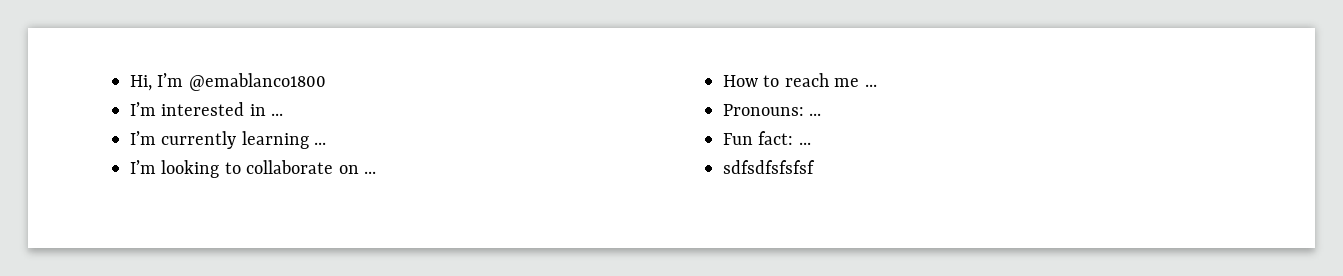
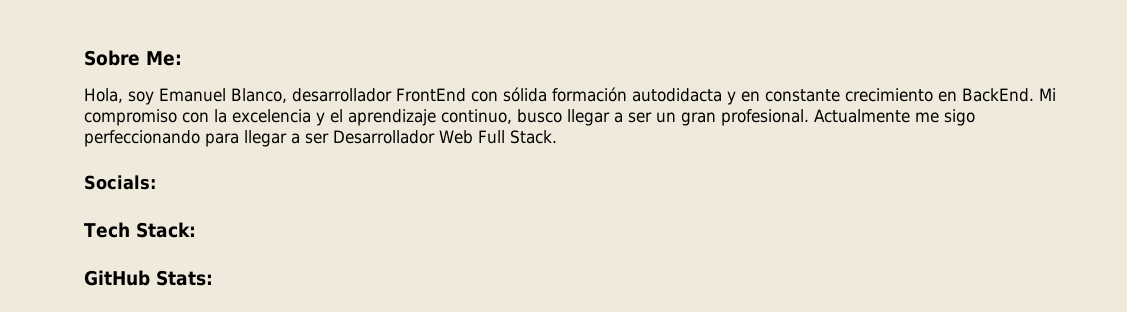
- Hi, I’m @emablanco1800
- I’m interested in ...
- I’m currently learning ...
- I’m looking to collaborate on ...
- How to reach me ...
- Pronouns: ...
- Fun fact: ...
- sdfsdfsfsfsf
+ Sobre Me:
+ Hola, soy Emanuel Blanco, desarrollador FrontEnd con sólida formación autodidacta y en constante crecimiento en BackEnd. Mi compromiso con la excelencia y el aprendizaje continuo, busco llegar a ser un gran profesional. Actualmente me sigo perfeccionando para llegar a ser Desarrollador Web Full Stack.
+ Socials:
+ Tech Stack:
+ GitHub Stats:

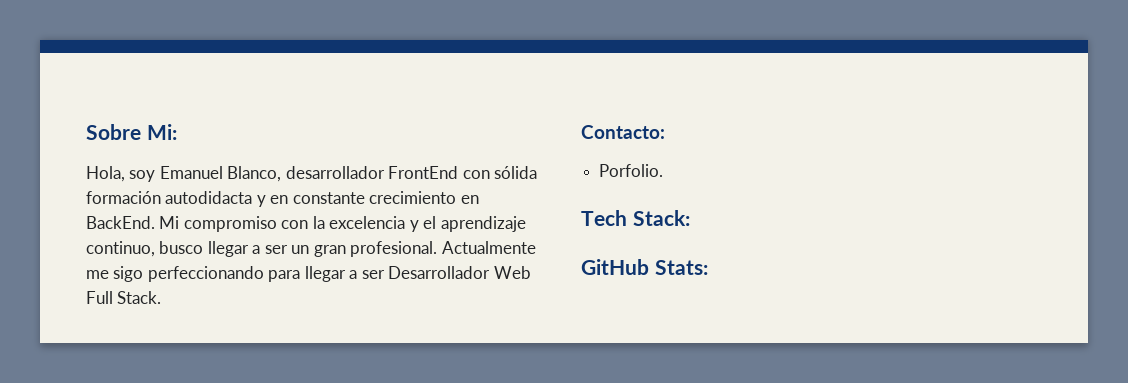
- Sobre Me:
+ Sobre Mi:
- Socials:
+ Contacto:
+ Porfolio.

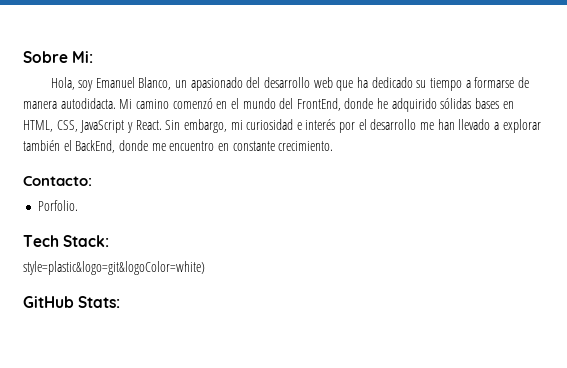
- Hola, soy Emanuel Blanco, desarrollador FrontEnd con sólida formación autodidacta y en constante crecimiento en BackEnd. Mi compromiso con la excelencia y el aprendizaje continuo, busco llegar a ser un gran profesional. Actualmente me sigo perfeccionando para llegar a ser Desarrollador Web Full Stack.
+ Hola, soy Emanuel Blanco, un apasionado del desarrollo web que ha dedicado su tiempo a formarse de manera autodidacta. Mi camino comenzó en el mundo del FrontEnd, donde he adquirido sólidas bases en HTML, CSS, JavaScript y React. Sin embargo, mi curiosidad e interés por el desarrollo me han llevado a explorar también el BackEnd, donde me encuentro en constante crecimiento.
+ style=plastic&logo=git&logoColor=white)

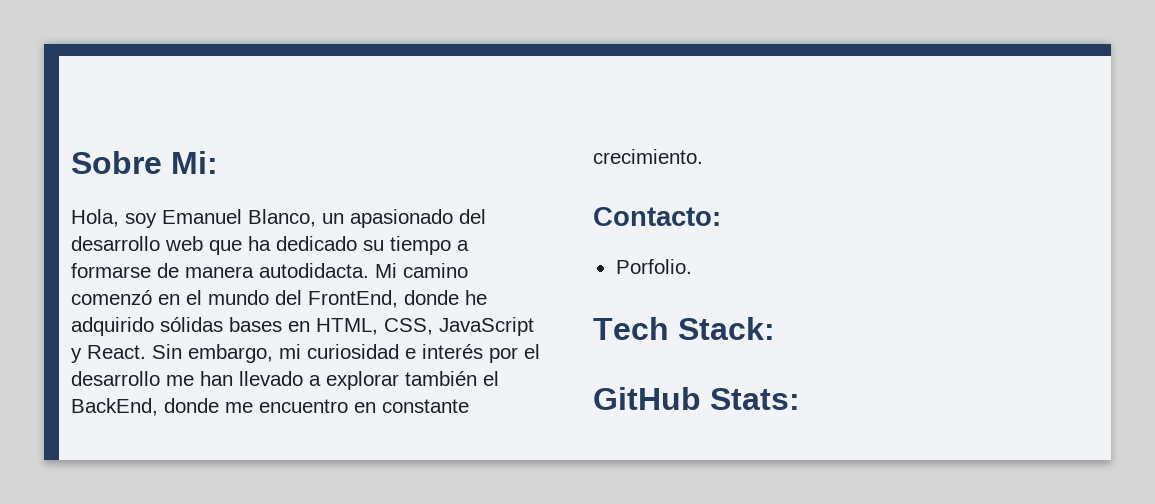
- style=plastic&logo=git&logoColor=white)

